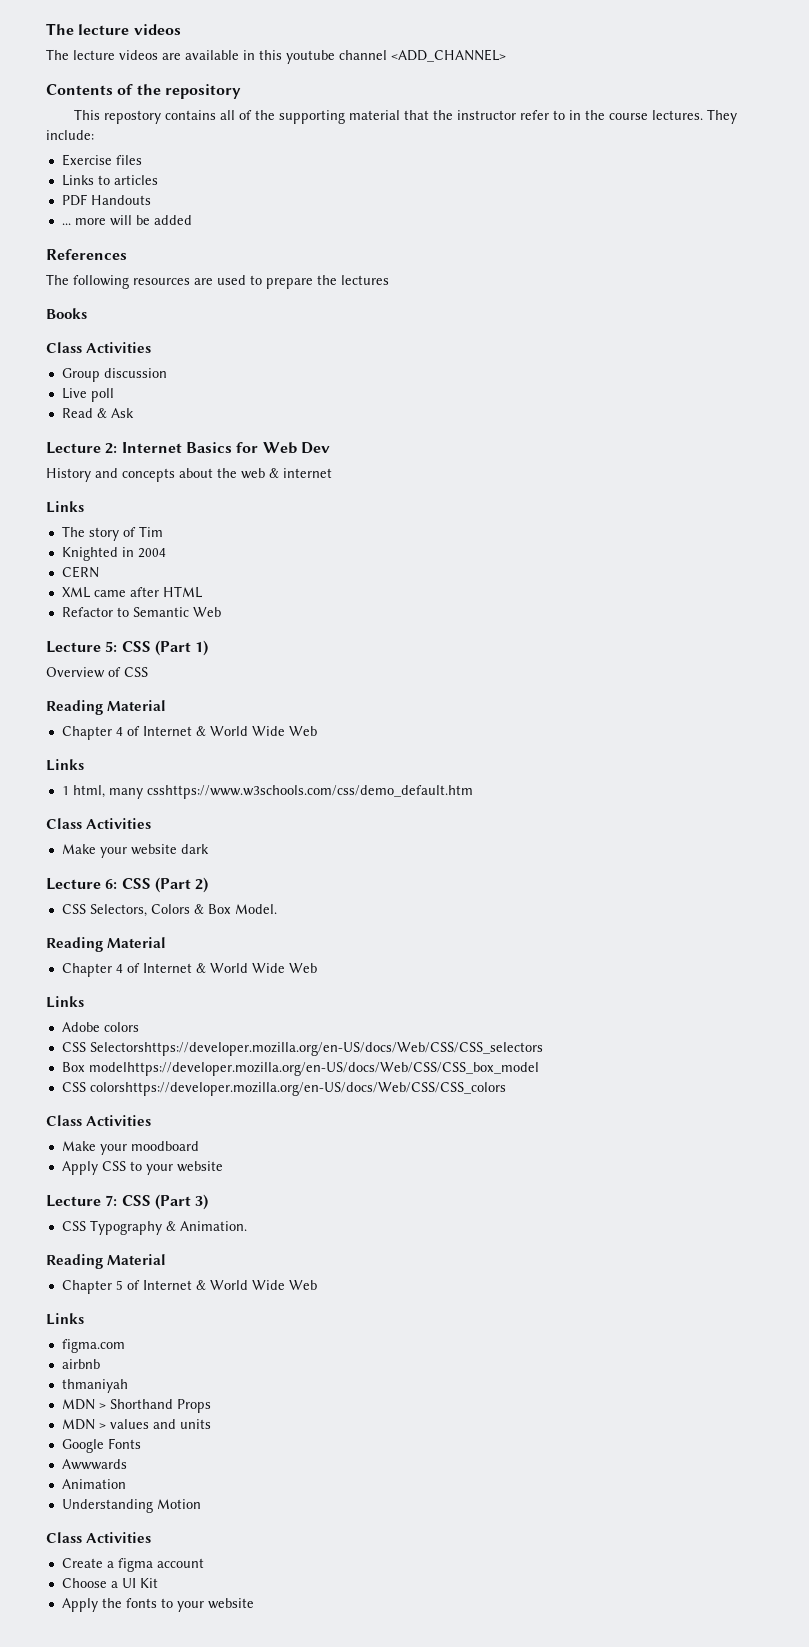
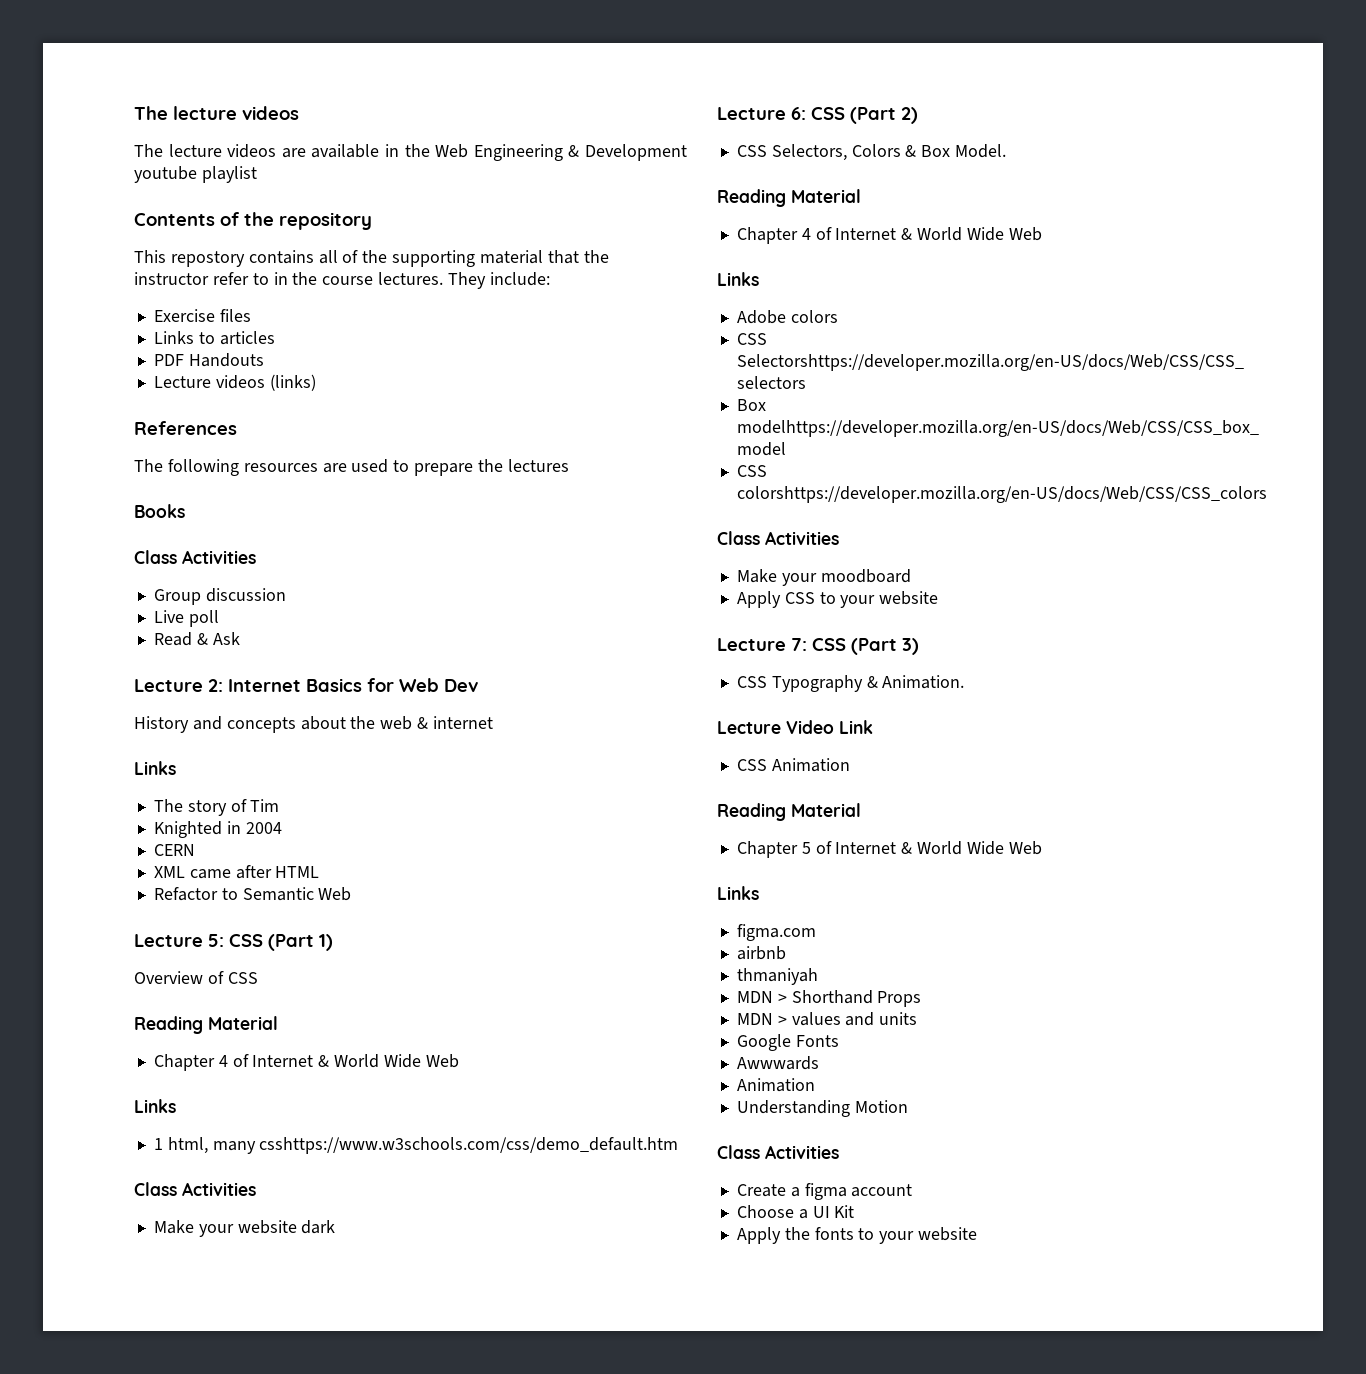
- The lecture videos are available in this youtube channel <ADD_CHANNEL>
+ The lecture videos are available in the Web Engineering & Development youtube playlist
- ... more will be added
+ Lecture videos (links)
+ Lecture Video Link
+ CSS Animation

